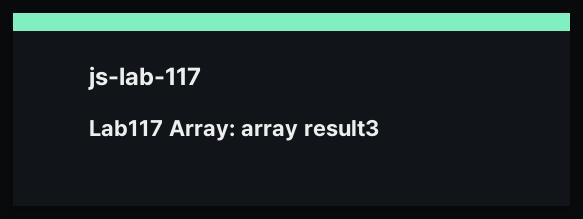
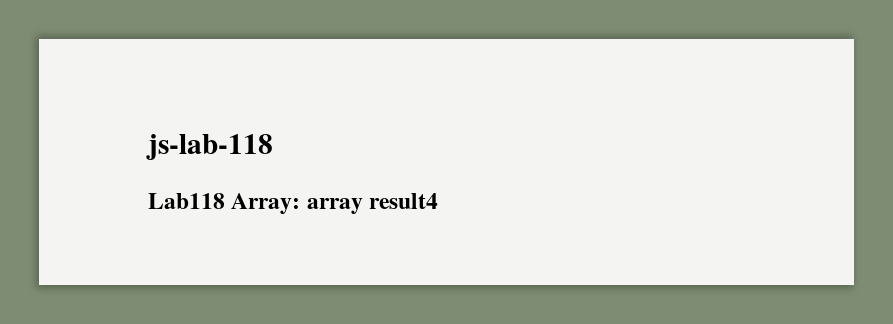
- js-lab-117
- Lab117 Array: array result3
+ js-lab-118
+ Lab118 Array: array result4

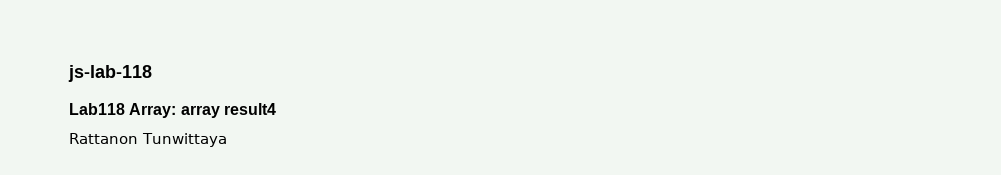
+ Rattanon Tunwittaya

